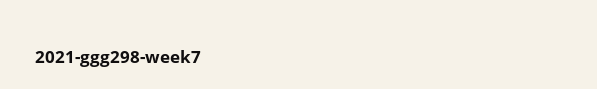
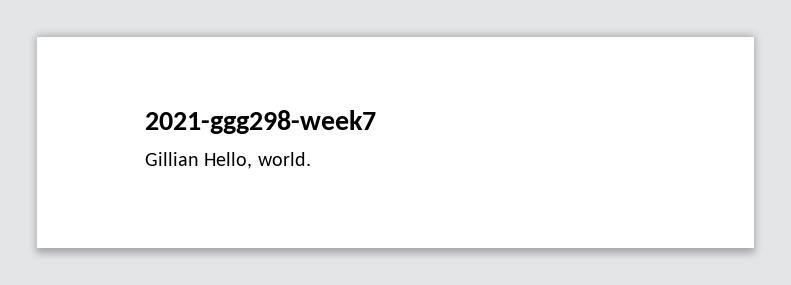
+ Gillian Hello, world.

